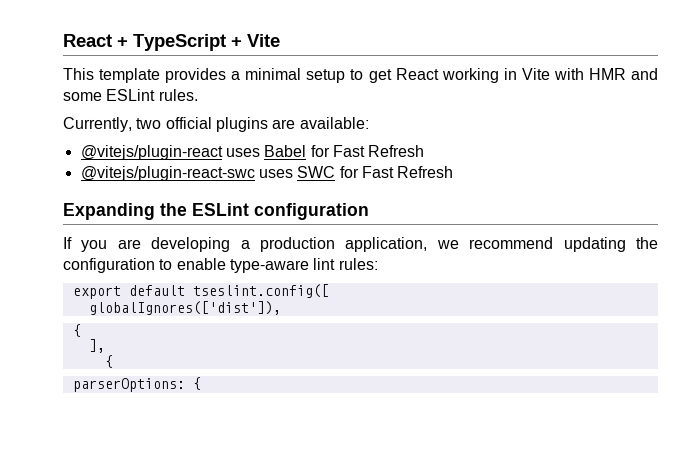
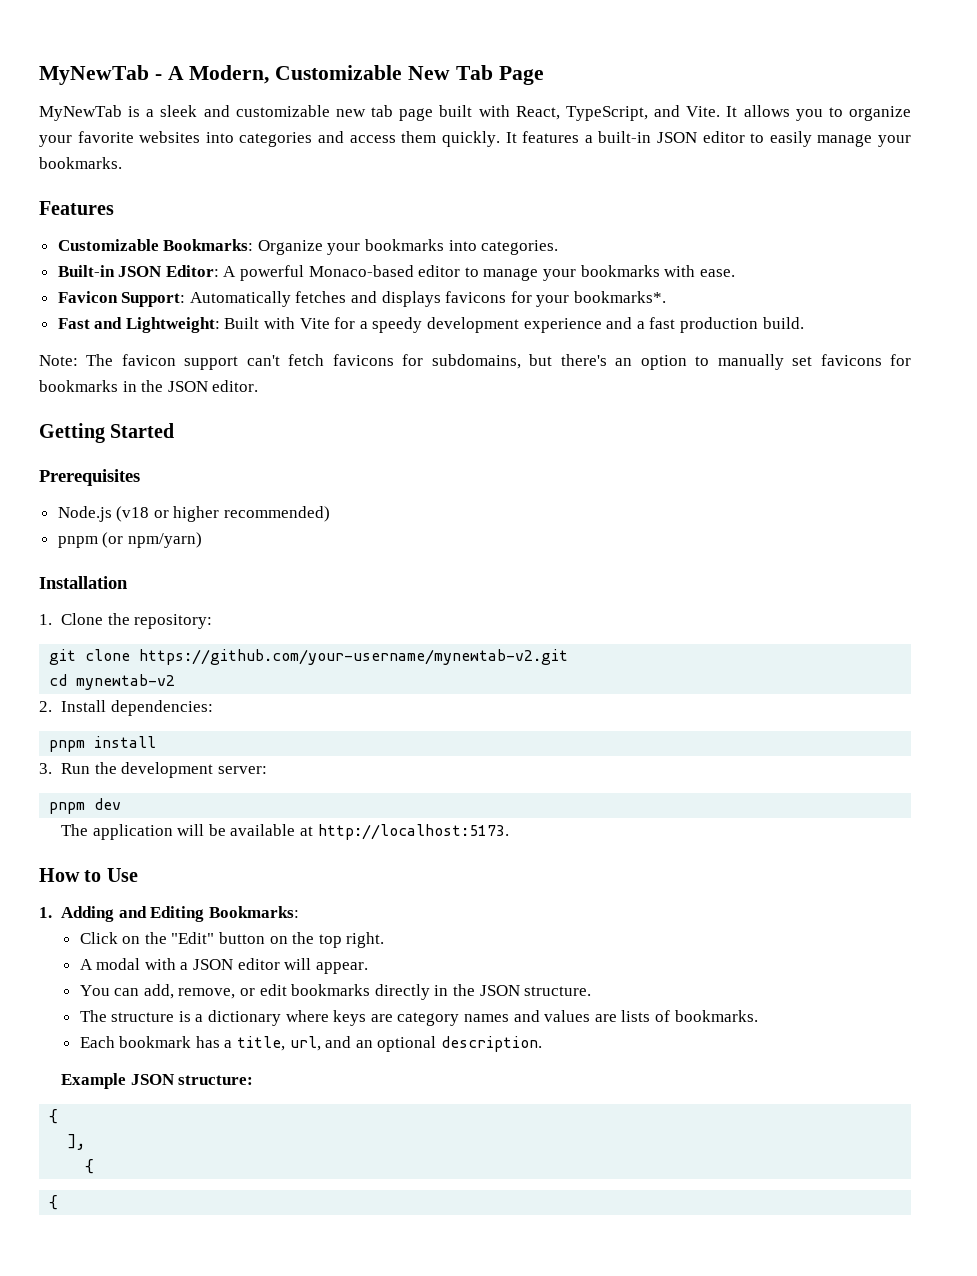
- React + TypeScript + Vite
- This template provides a minimal setup to get React working in Vite with HMR and some ESLint rules.
- Currently, two official plugins are available:
- @vitejs/plugin-react uses Babel for Fast Refresh
- @vitejs/plugin-react-swc uses SWC for Fast Refresh
- Expanding the ESLint configuration
- If you are developing a production application, we recommend updating the configuration to enable type-aware lint rules:
- export default tseslint.config([
- globalIgnores(['dist']),
+ MyNewTab - A Modern, Customizable New Tab Page
+ MyNewTab is a sleek and customizable new tab page built with React, TypeScript, and Vite. It allows you to organize your favorite websites into categories and access them quickly. It features a built-in JSON editor to easily manage your bookmarks.
+ Features
+ Customizable Bookmarks: Organize your bookmarks into categories.
+ Built-in JSON Editor: A powerful Monaco-based editor to manage your bookmarks with ease.
+ Favicon Support: Automatically fetches and displays favicons for your bookmarks*.
+ Fast and Lightweight: Built with Vite for a speedy development experience and a fast production build.
+ Note: The favicon support can't fetch favicons for subdomains, but there's an option to manually set favicons for bookmarks in the JSON editor.
+ Getting Started
+ Prerequisites
+ Node.js (v18 or higher recommended)
+ pnpm (or npm/yarn)
+ Installation
+ 1. Clone the repository:
+ git clone https://github.com/your-username/mynewtab-v2.git
+ cd mynewtab-v2
+ 2. Install dependencies:
+ pnpm install
+ 3. Run the development server:
+ pnpm dev
+ The application will be available at http://localhost:5173.
+ How to Use
+ 1. Adding and Editing Bookmarks:
+ Click on the "Edit" button on the top right.
+ A modal with a JSON editor will appear.
+ You can add, remove, or edit bookmarks directly in the JSON structure.
+ The structure is a dictionary where keys are category names and values are lists of bookmarks.
+ Each bookmark has a title, url, and an optional description.
+ Example JSON structure:
  ],
  {
- parserOptions: {
+ {

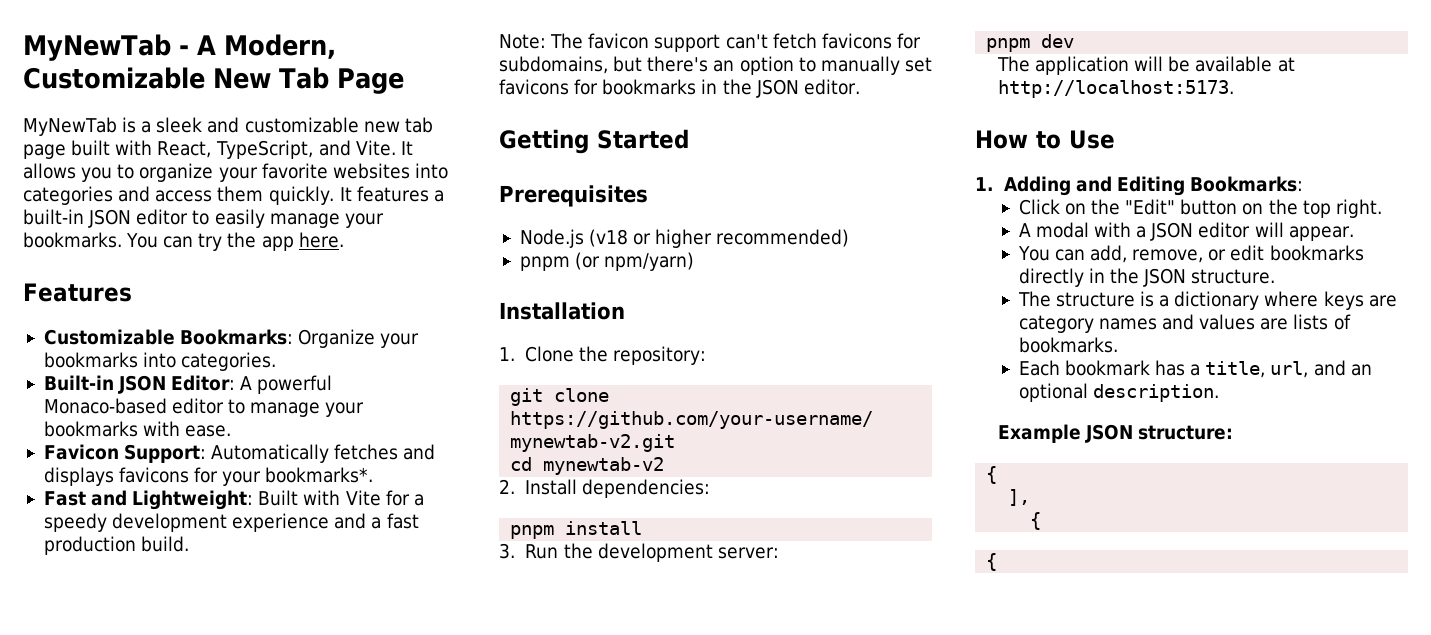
+ You can try the app here.

